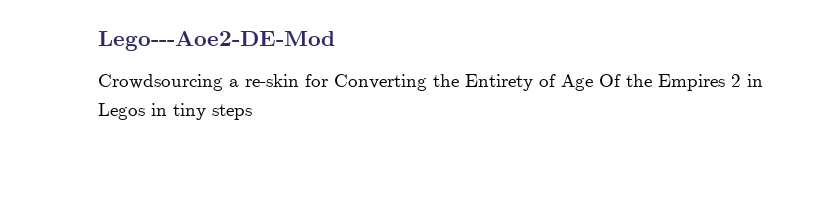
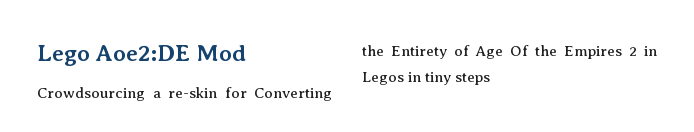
- Lego---Aoe2-DE-Mod
+ Lego Aoe2:DE Mod

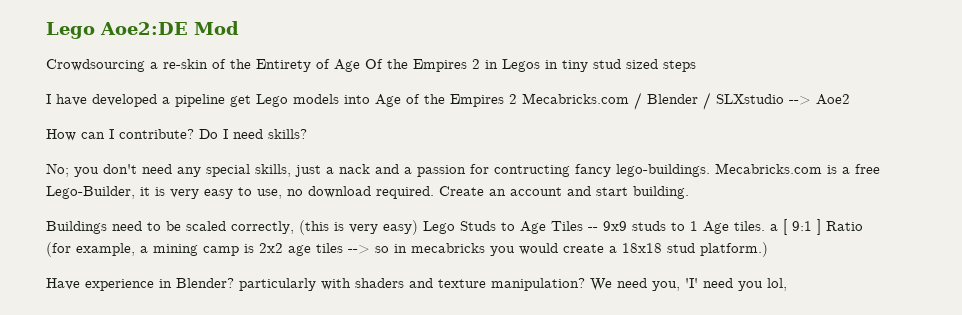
- Crowdsourcing a re-skin for Converting the Entirety of Age Of the Empires 2 in Legos in tiny steps
+ Crowdsourcing a re-skin of the Entirety of Age Of the Empires 2 in Legos in tiny stud sized steps
+ I have developed a pipeline get Lego models into Age of the Empires 2 Mecabricks.com / Blender / SLXstudio --> Aoe2
+ How can I contribute? Do I need skills?
+ No; you don't need any special skills, just a nack and a passion for contructing fancy lego-buildings. Mecabricks.com is a free Lego-Builder, it is very easy to use, no download required. Create an account and start building.
+ Buildings need to be scaled correctly, (this is very easy) Lego Studs to Age Tiles -- 9x9 studs to 1 Age tiles. a [ 9:1 ] Ratio (for example, a mining camp is 2x2 age tiles --> so in mecabricks you would create a 18x18 stud platform.)
+ Have experience in Blender? particularly with shaders and texture manipulation? We need you, 'I' need you lol,

